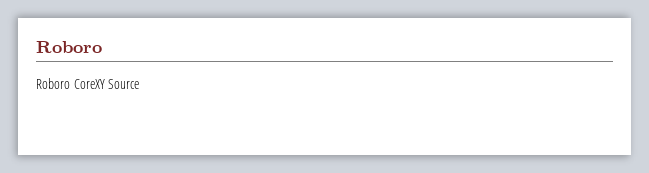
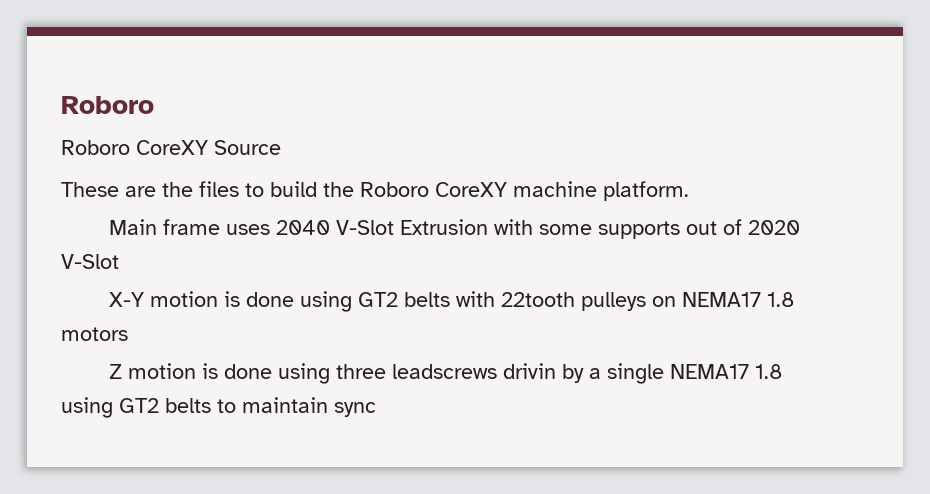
+ These are the files to build the Roboro CoreXY machine platform.
+ Main frame uses 2040 V-Slot Extrusion with some supports out of 2020 V-Slot
+ X-Y motion is done using GT2 belts with 22tooth pulleys on NEMA17 1.8 motors
+ Z motion is done using three leadscrews drivin by a single NEMA17 1.8 using GT2 belts to maintain sync

